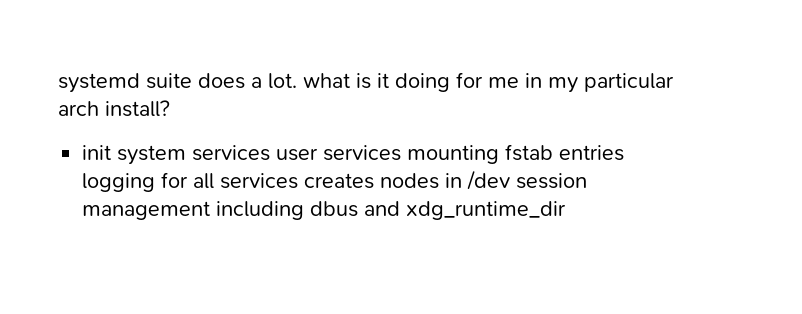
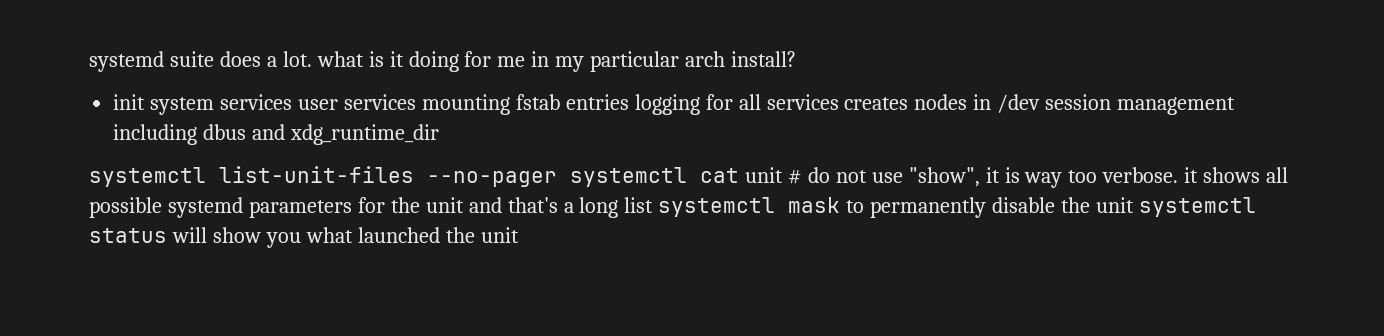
+ systemctl list-unit-files --no-pager systemctl cat unit # do not use "show", it is way too verbose. it shows all possible systemd parameters for the unit and that's a long list systemctl mask to permanently disable the unit systemctl status will show you what launched the unit

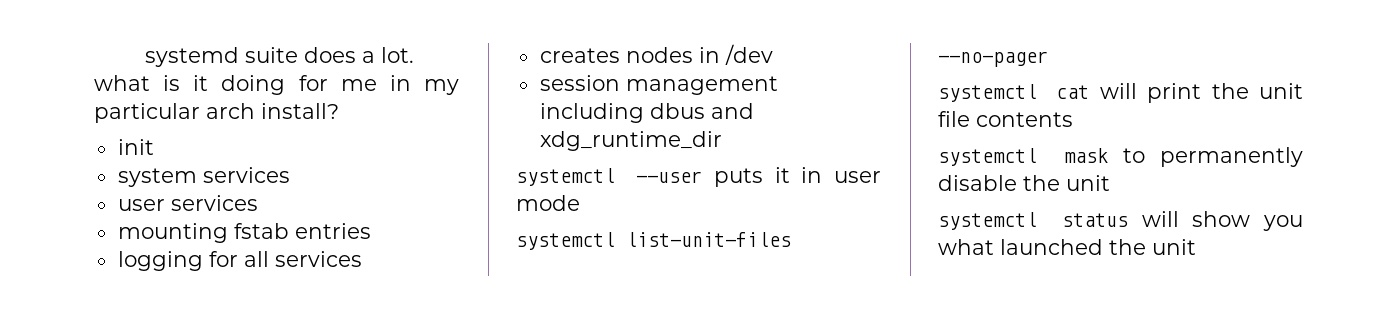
- init system services user services mounting fstab entries logging for all services creates nodes in /dev session management including dbus and xdg_runtime_dir
+ init
+ system services
+ user services
+ mounting fstab entries
+ logging for all services
+ creates nodes in /dev
+ session management including dbus and xdg_runtime_dir
+ systemctl --user puts it in user mode
- systemctl list-unit-files --no-pager systemctl cat unit # do not use "show", it is way too verbose. it shows all possible systemd parameters for the unit and that's a long list systemctl mask to permanently disable the unit systemctl status will show you what launched the unit
+ systemctl list-unit-files --no-pager
+ systemctl cat will print the unit file contents
+ systemctl mask to permanently disable the unit
+ systemctl status will show you what launched the unit

